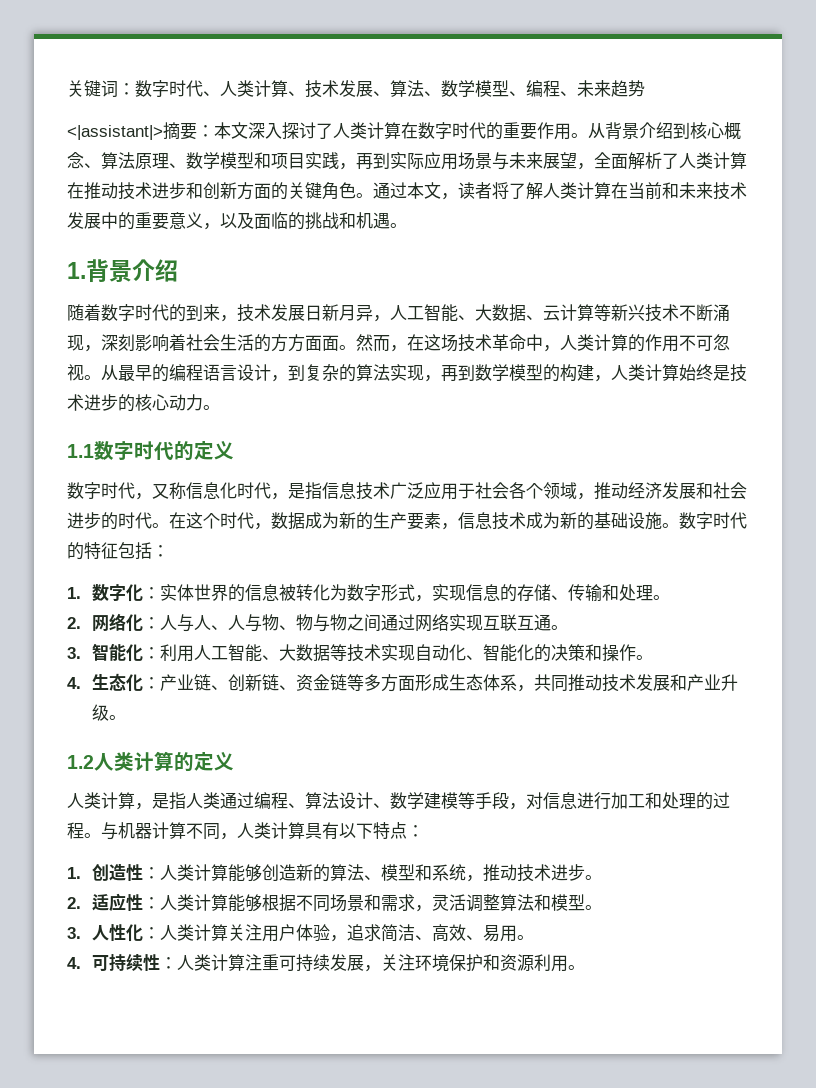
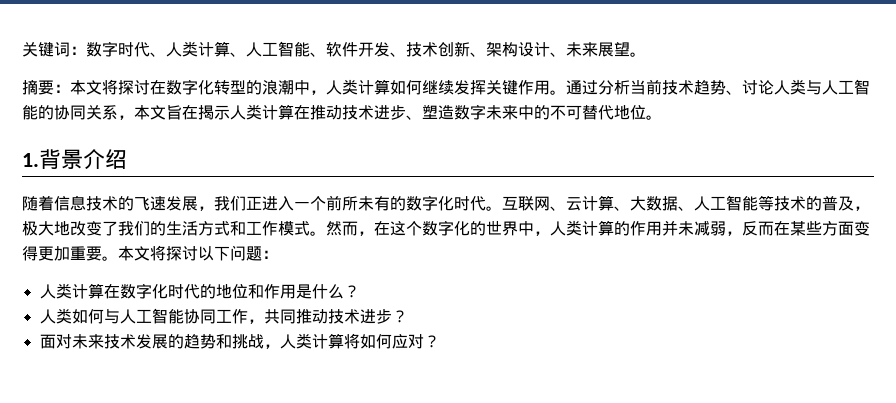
- 关键词：数字时代、人类计算、技术发展、算法、数学模型、编程、未来趋势
- <|assistant|>摘要：本文深入探讨了人类计算在数字时代的重要作用。从背景介绍到核心概念、算法原理、数学模型和项目实践，再到实际应用场景与未来展望，全面解析了人类计算在推动技术进步和创新方面的关键角色。通过本文，读者将了解人类计算在当前和未来技术发展中的重要意义，以及面临的挑战和机遇。
+ 关键词：数字时代、人类计算、人工智能、软件开发、技术创新、架构设计、未来展望。
+ 摘要：本文将探讨在数字化转型的浪潮中，人类计算如何继续发挥关键作用。通过分析当前技术趋势、讨论人类与人工智能的协同关系，本文旨在揭示人类计算在推动技术进步、塑造数字未来中的不可替代地位。
- 随着数字时代的到来，技术发展日新月异，人工智能、大数据、云计算等新兴技术不断涌现，深刻影响着社会生活的方方面面。然而，在这场技术革命中，人类计算的作用不可忽视。从最早的编程语言设计，到复杂的算法实现，再到数学模型的构建，人类计算始终是技术进步的核心动力。
- 1.1数字时代的定义
- 数字时代，又称信息化时代，是指信息技术广泛应用于社会各个领域，推动经济发展和社会进步的时代。在这个时代，数据成为新的生产要素，信息技术成为新的基础设施。数字时代的特征包括：
- 1.数字化：实体世界的信息被转化为数字形式，实现信息的存储、传输和处理。
- 2.网络化：人与人、人与物、物与物之间通过网络实现互联互通。
- 3.智能化：利用人工智能、大数据等技术实现自动化、智能化的决策和操作。
- 4.生态化：产业链、创新链、资金链等多方面形成生态体系，共同推动技术发展和产业升级。
- 1.2人类计算的定义
- 人类计算，是指人类通过编程、算法设计、数学建模等手段，对信息进行加工和处理的过程。与机器计算不同，人类计算具有以下特点：
- 1.创造性：人类计算能够创造新的算法、模型和系统，推动技术进步。
- 2.适应性：人类计算能够根据不同场景和需求，灵活调整算法和模型。
- 3.人性化：人类计算关注用户体验，追求简洁、高效、易用。
- 4.可持续性：人类计算注重可持续发展，关注环境保护和资源利用。
+ 随着信息技术的飞速发展，我们正进入一个前所未有的数字化时代。互联网、云计算、大数据、人工智能等技术的普及，极大地改变了我们的生活方式和工作模式。然而，在这个数字化的世界中，人类计算的作用并未减弱，反而在某些方面变得更加重要。本文将探讨以下问题：
+ 人类计算在数字化时代的地位和作用是什么？
+ 人类如何与人工智能协同工作，共同推动技术进步？
+ 面对未来技术发展的趋势和挑战，人类计算将如何应对？

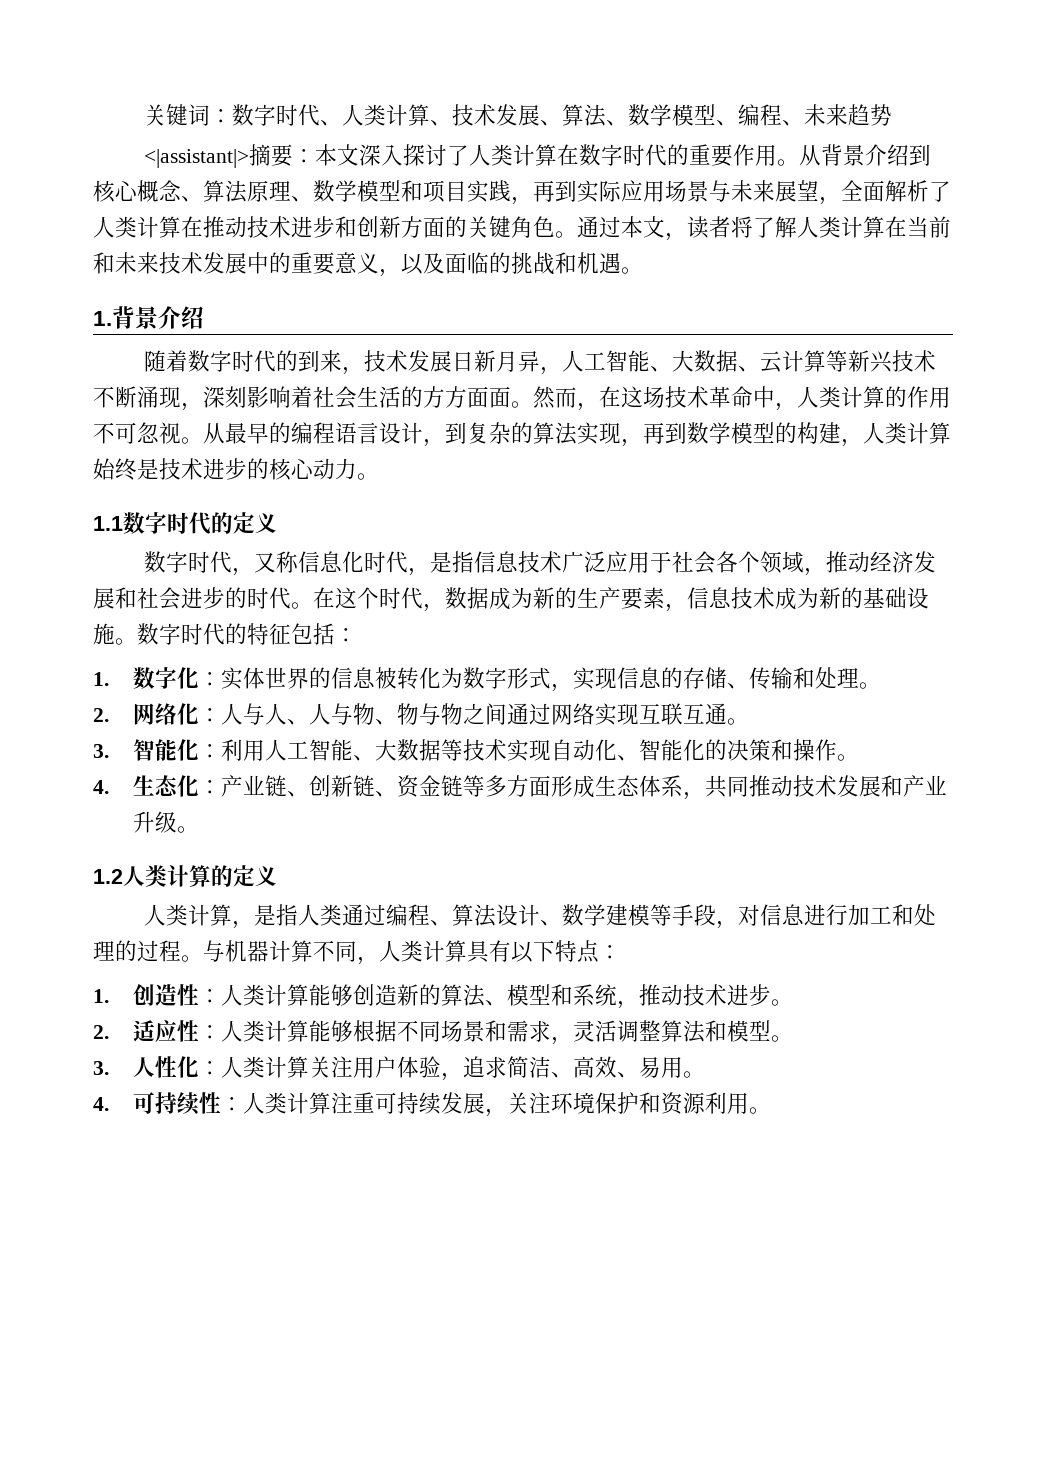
- 关键词：数字时代、人类计算、人工智能、软件开发、技术创新、架构设计、未来展望。
- 摘要：本文将探讨在数字化转型的浪潮中，人类计算如何继续发挥关键作用。通过分析当前技术趋势、讨论人类与人工智能的协同关系，本文旨在揭示人类计算在推动技术进步、塑造数字未来中的不可替代地位。
+ 关键词：数字时代、人类计算、技术发展、算法、数学模型、编程、未来趋势
+ <|assistant|>摘要：本文深入探讨了人类计算在数字时代的重要作用。从背景介绍到核心概念、算法原理、数学模型和项目实践，再到实际应用场景与未来展望，全面解析了人类计算在推动技术进步和创新方面的关键角色。通过本文，读者将了解人类计算在当前和未来技术发展中的重要意义，以及面临的挑战和机遇。
- 随着信息技术的飞速发展，我们正进入一个前所未有的数字化时代。互联网、云计算、大数据、人工智能等技术的普及，极大地改变了我们的生活方式和工作模式。然而，在这个数字化的世界中，人类计算的作用并未减弱，反而在某些方面变得更加重要。本文将探讨以下问题：
- 人类计算在数字化时代的地位和作用是什么？
- 人类如何与人工智能协同工作，共同推动技术进步？
- 面对未来技术发展的趋势和挑战，人类计算将如何应对？
+ 随着数字时代的到来，技术发展日新月异，人工智能、大数据、云计算等新兴技术不断涌现，深刻影响着社会生活的方方面面。然而，在这场技术革命中，人类计算的作用不可忽视。从最早的编程语言设计，到复杂的算法实现，再到数学模型的构建，人类计算始终是技术进步的核心动力。
+ 1.1数字时代的定义
+ 数字时代，又称信息化时代，是指信息技术广泛应用于社会各个领域，推动经济发展和社会进步的时代。在这个时代，数据成为新的生产要素，信息技术成为新的基础设施。数字时代的特征包括：
+ 1.数字化：实体世界的信息被转化为数字形式，实现信息的存储、传输和处理。
+ 2.网络化：人与人、人与物、物与物之间通过网络实现互联互通。
+ 3.智能化：利用人工智能、大数据等技术实现自动化、智能化的决策和操作。
+ 4.生态化：产业链、创新链、资金链等多方面形成生态体系，共同推动技术发展和产业升级。
+ 1.2人类计算的定义
+ 人类计算，是指人类通过编程、算法设计、数学建模等手段，对信息进行加工和处理的过程。与机器计算不同，人类计算具有以下特点：
+ 1.创造性：人类计算能够创造新的算法、模型和系统，推动技术进步。
+ 2.适应性：人类计算能够根据不同场景和需求，灵活调整算法和模型。
+ 3.人性化：人类计算关注用户体验，追求简洁、高效、易用。
+ 4.可持续性：人类计算注重可持续发展，关注环境保护和资源利用。

